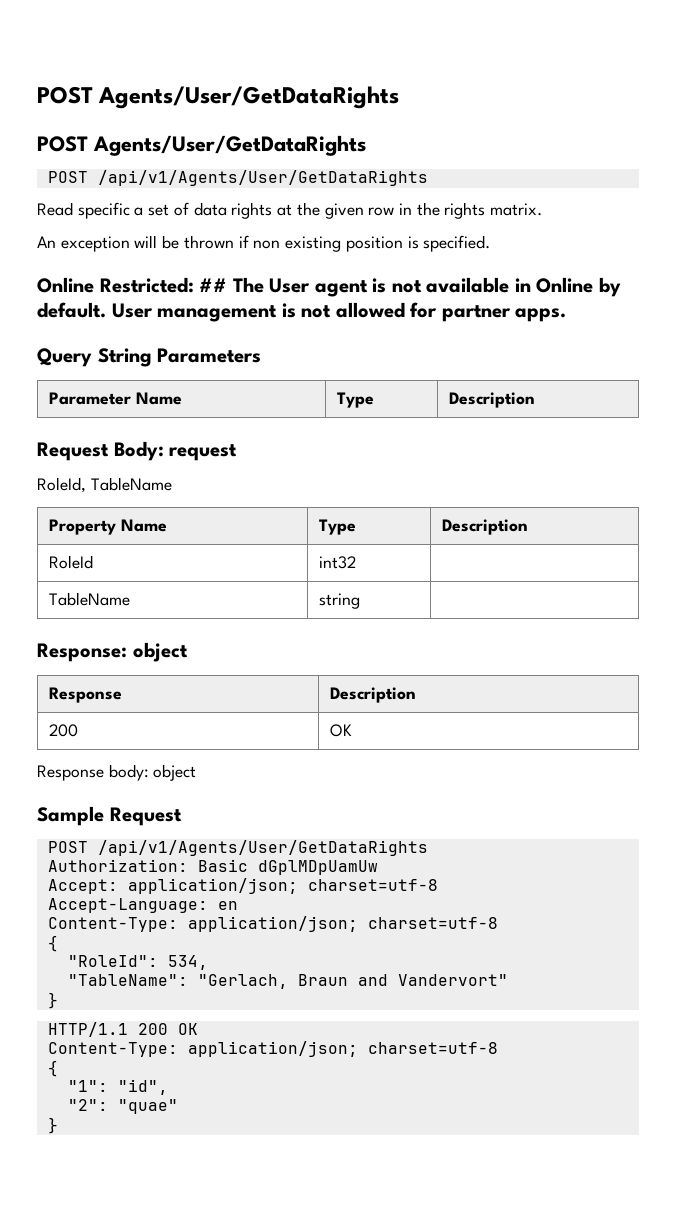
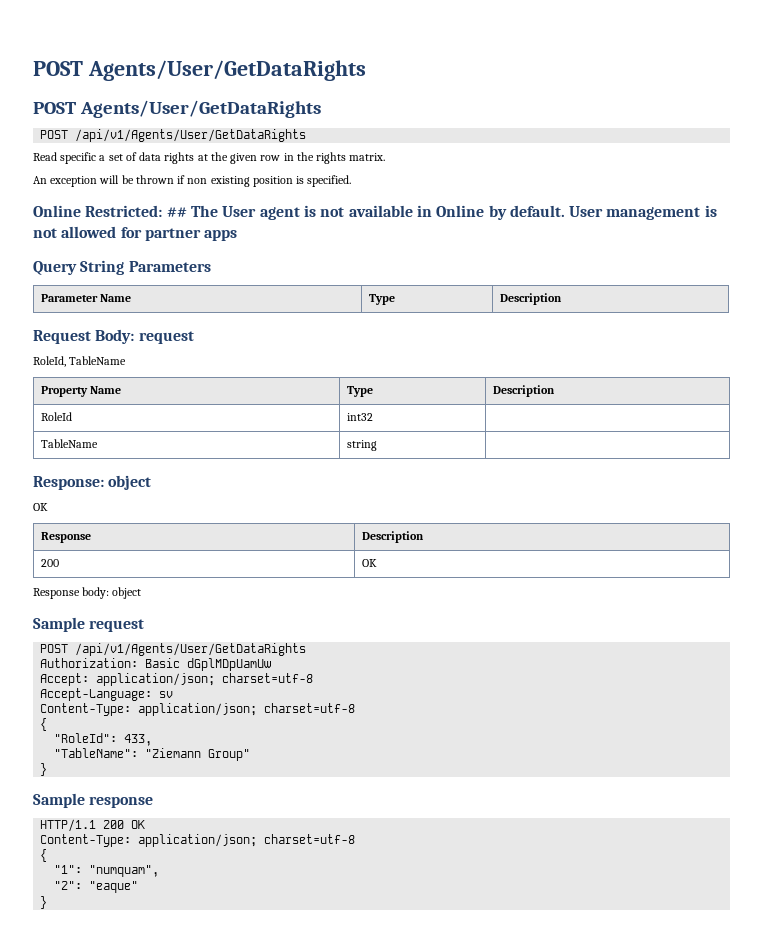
- User management is not allowed for partner apps.
+ User management is not allowed for partner apps
  Response: object
+ OK
- Sample Request
+ Sample request
- Accept-Language: en
+ Accept-Language: sv
- "RoleId": 534,
+ "RoleId": 433,
- "TableName": "Gerlach, Braun and Vandervort"
+ "TableName": "Ziemann Group"
  }
+ Sample response
- "1": "id",
+ "1": "numquam",
- "2": "quae"
+ "2": "eaque"

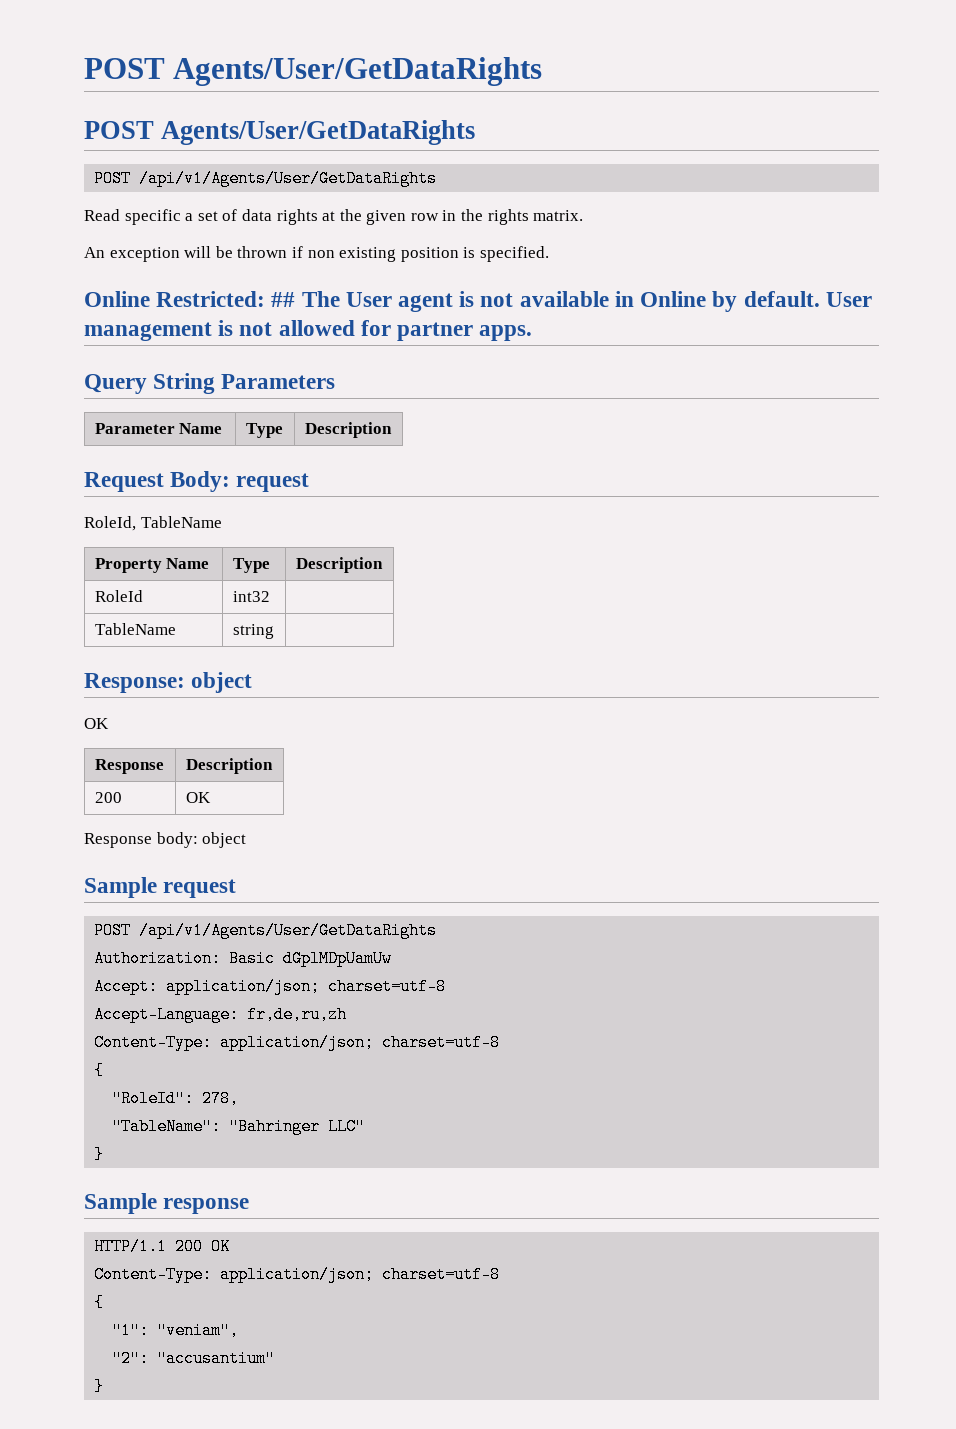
- User management is not allowed for partner apps
+ User management is not allowed for partner apps.
- Accept-Language: sv
+ Accept-Language: fr,de,ru,zh
- "RoleId": 433,
+ "RoleId": 278,
- "TableName": "Ziemann Group"
+ "TableName": "Bahringer LLC"
- "1": "numquam",
+ "1": "veniam",
- "2": "eaque"
+ "2": "accusantium"

